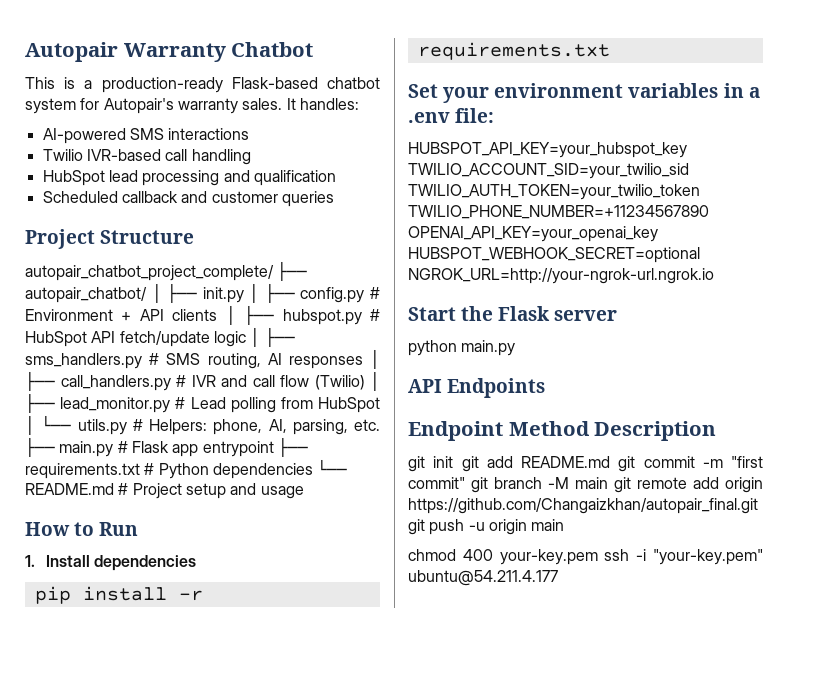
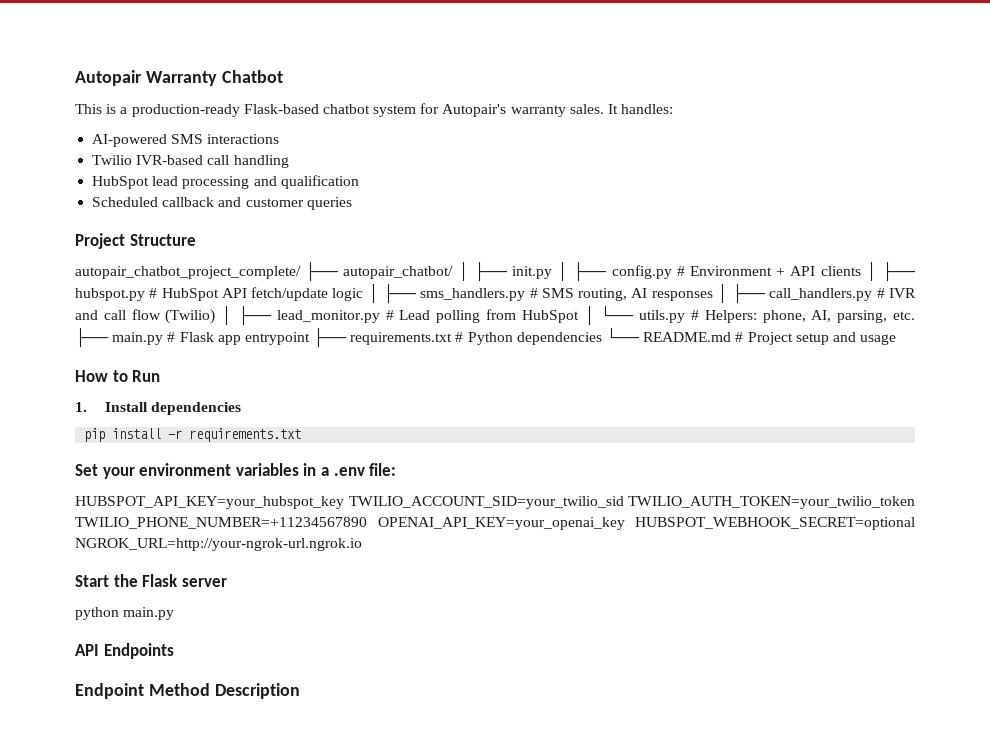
- git init git add README.md git commit -m "first commit" git branch -M main git remote add origin https://github.com/Changaizkhan/autopair_final.git git push -u origin main
- chmod 400 your-key.pem ssh -i "your-key.pem" ubuntu@54.211.4.177

